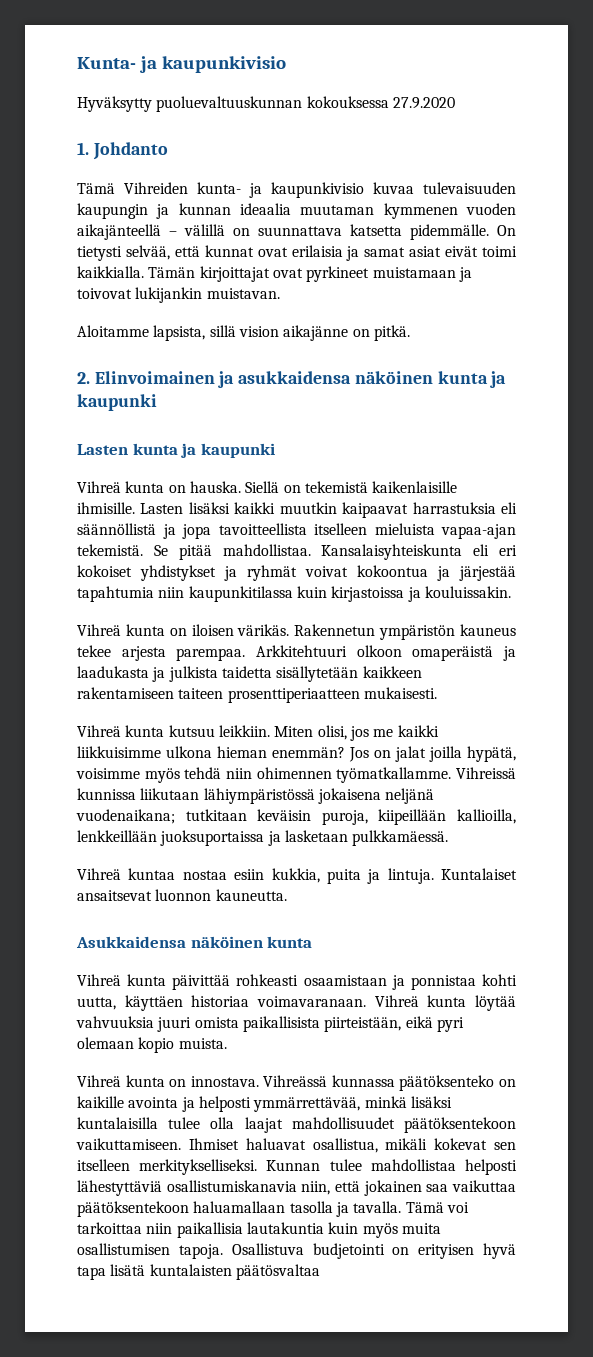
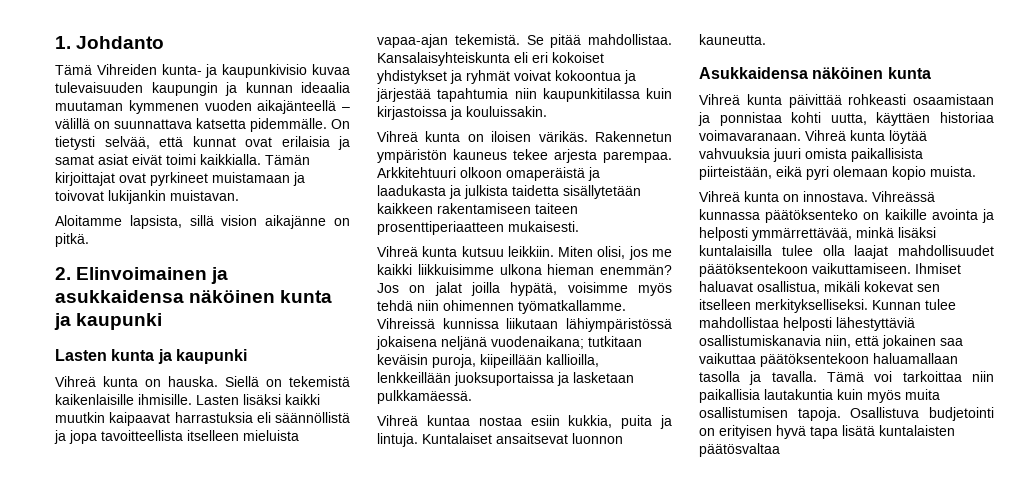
- Kunta- ja kaupunkivisio
- Hyväksytty puoluevaltuuskunnan kokouksessa 27.9.2020

